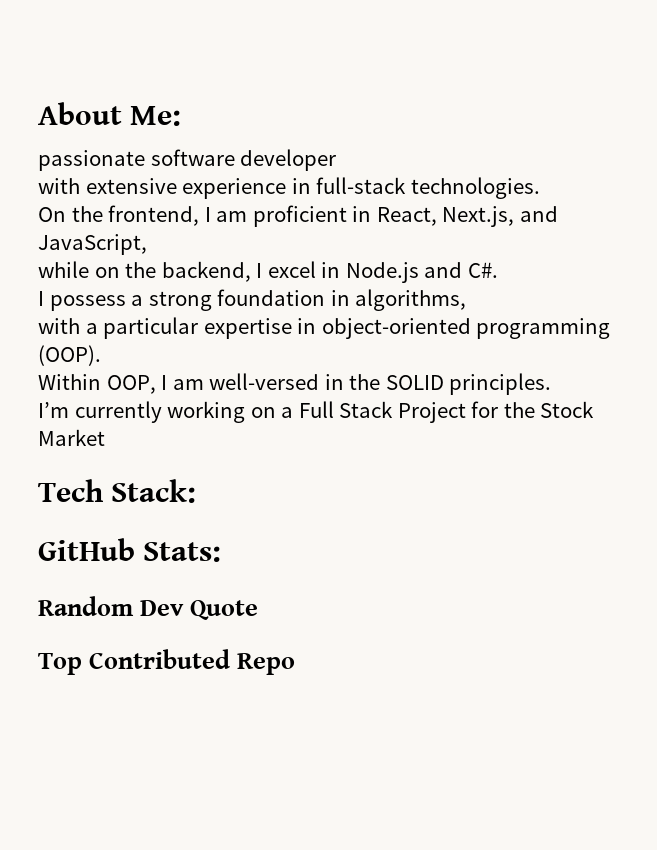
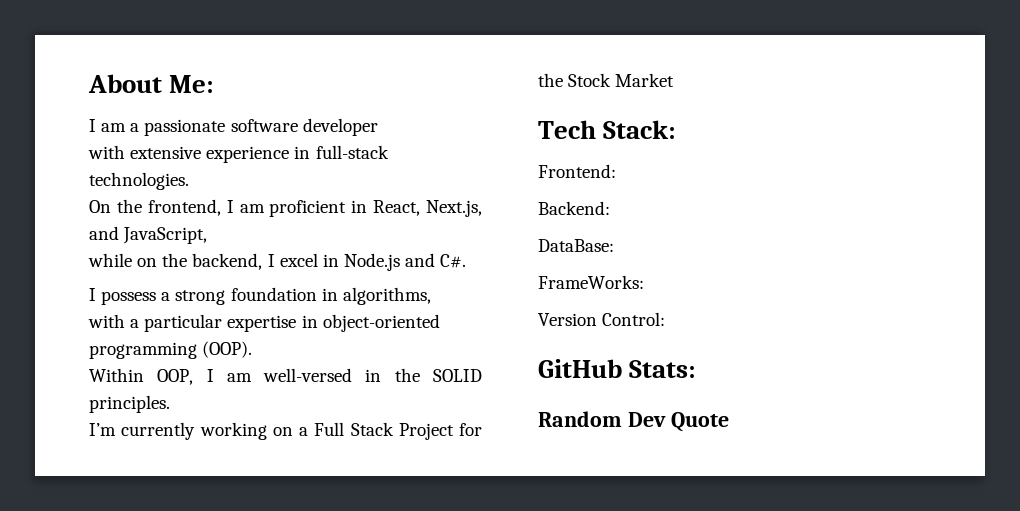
- passionate software developer
+ I am a passionate software developer
+ Frontend:
+ Backend:
+ DataBase:
+ FrameWorks:
+ Version Control:
- Top Contributed Repo

